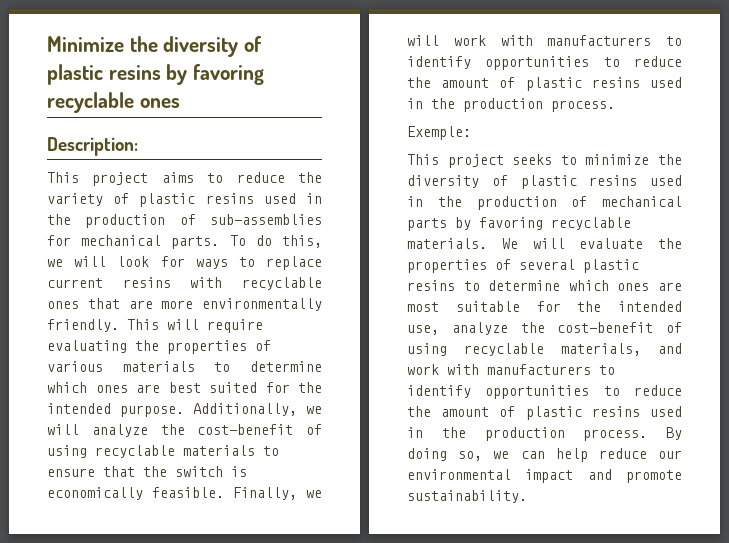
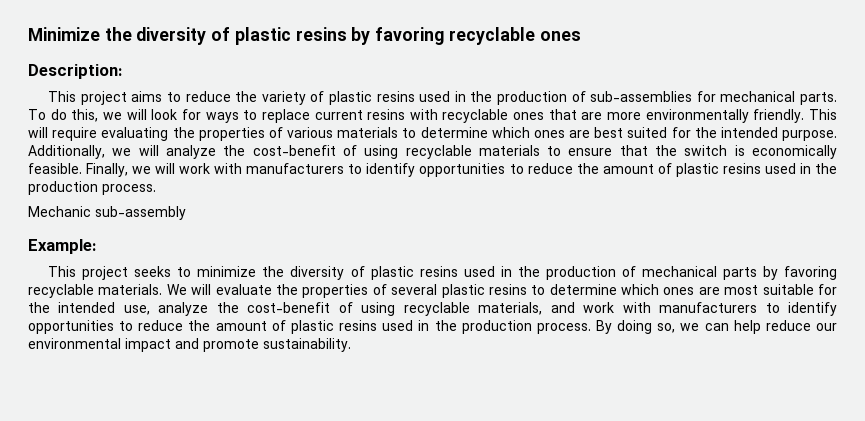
- Exemple:
+ Mechanic sub-assembly
+ Example:

